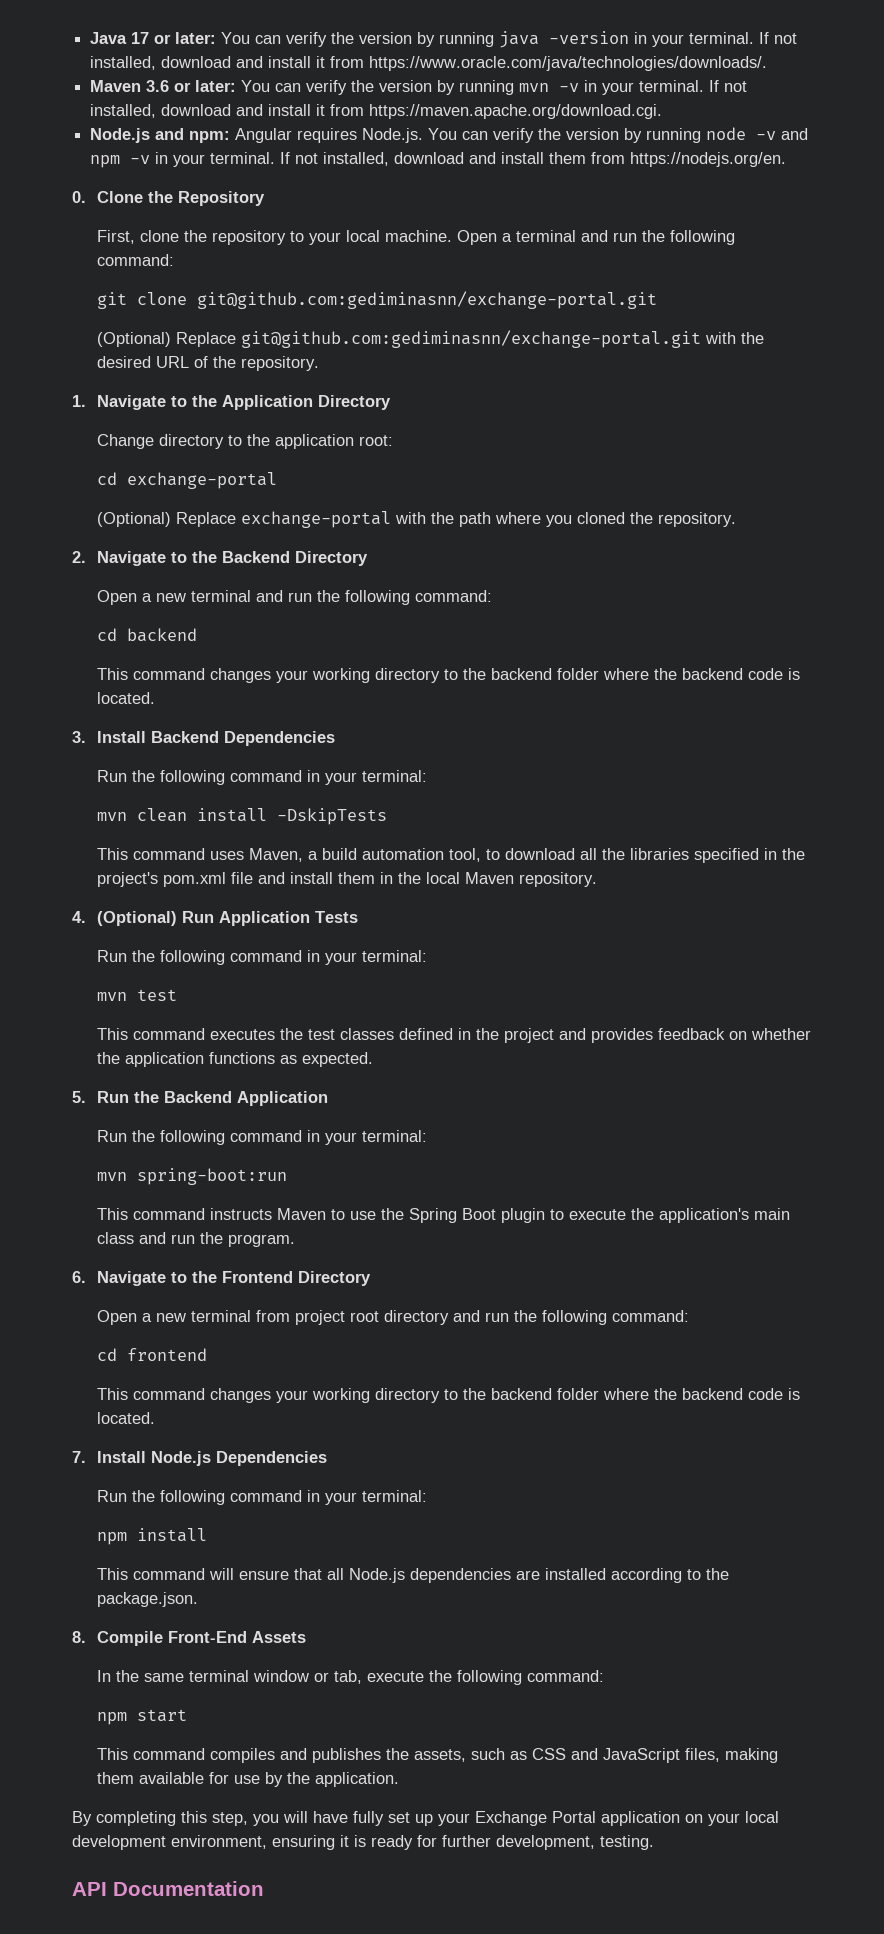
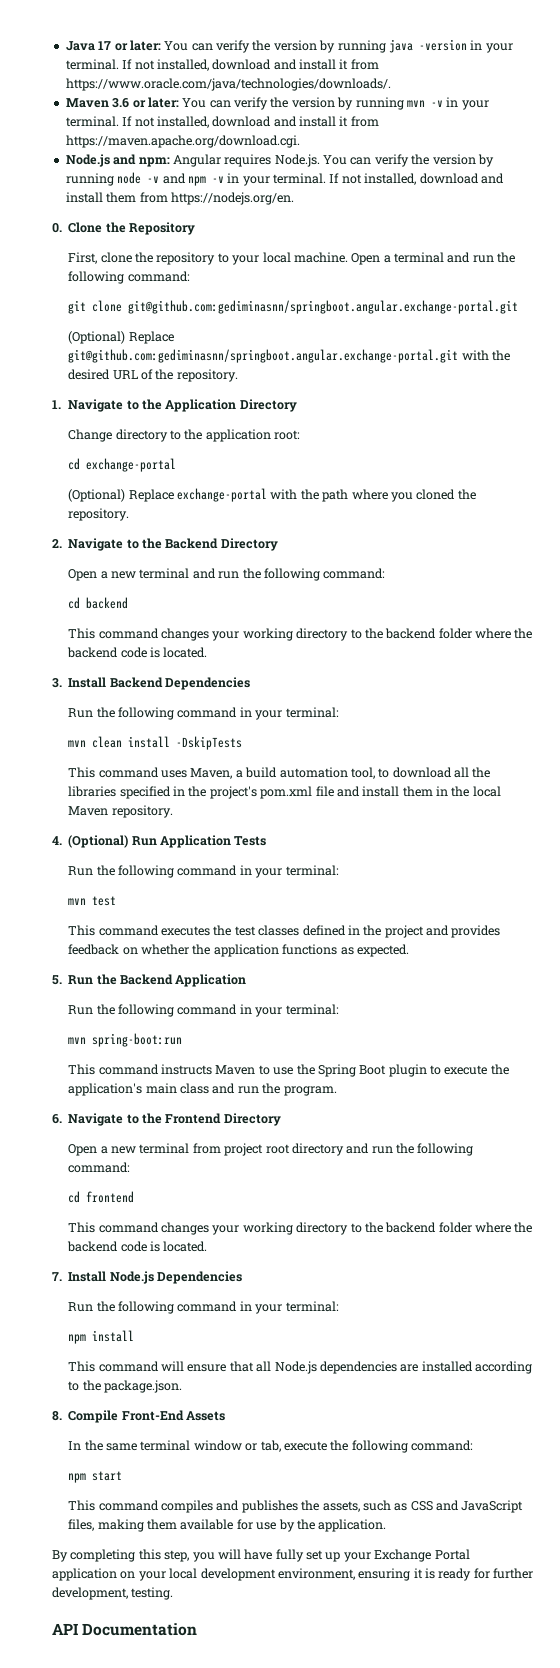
- git clone git@github.com:gediminasnn/exchange-portal.git
- (Optional) Replace git@github.com:gediminasnn/exchange-portal.git with the desired URL of the repository.
+ git clone git@github.com:gediminasnn/springboot.angular.exchange-portal.git
+ (Optional) Replace git@github.com:gediminasnn/springboot.angular.exchange-portal.git with the desired URL of the repository.

